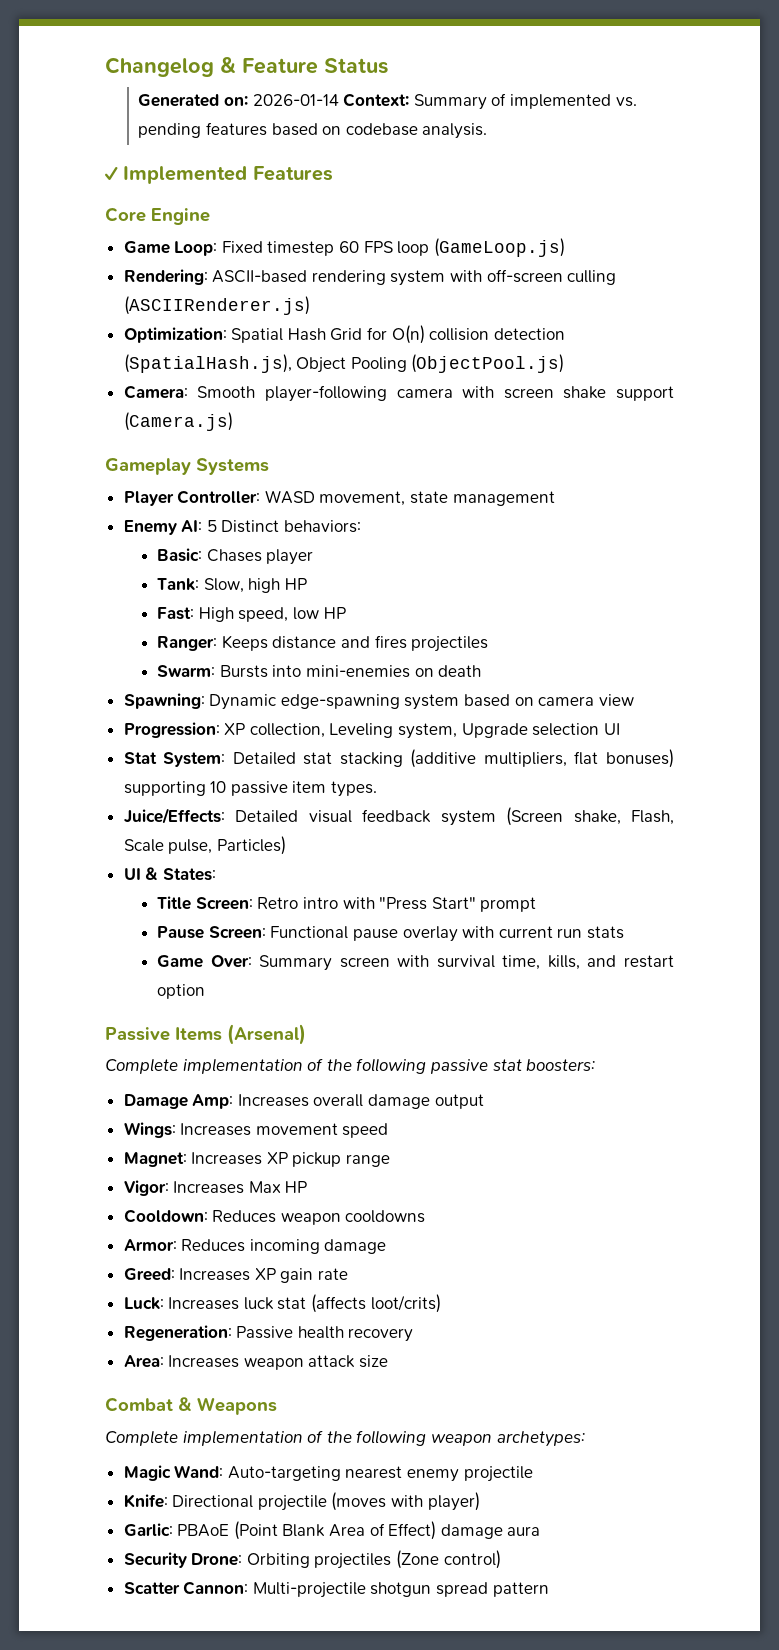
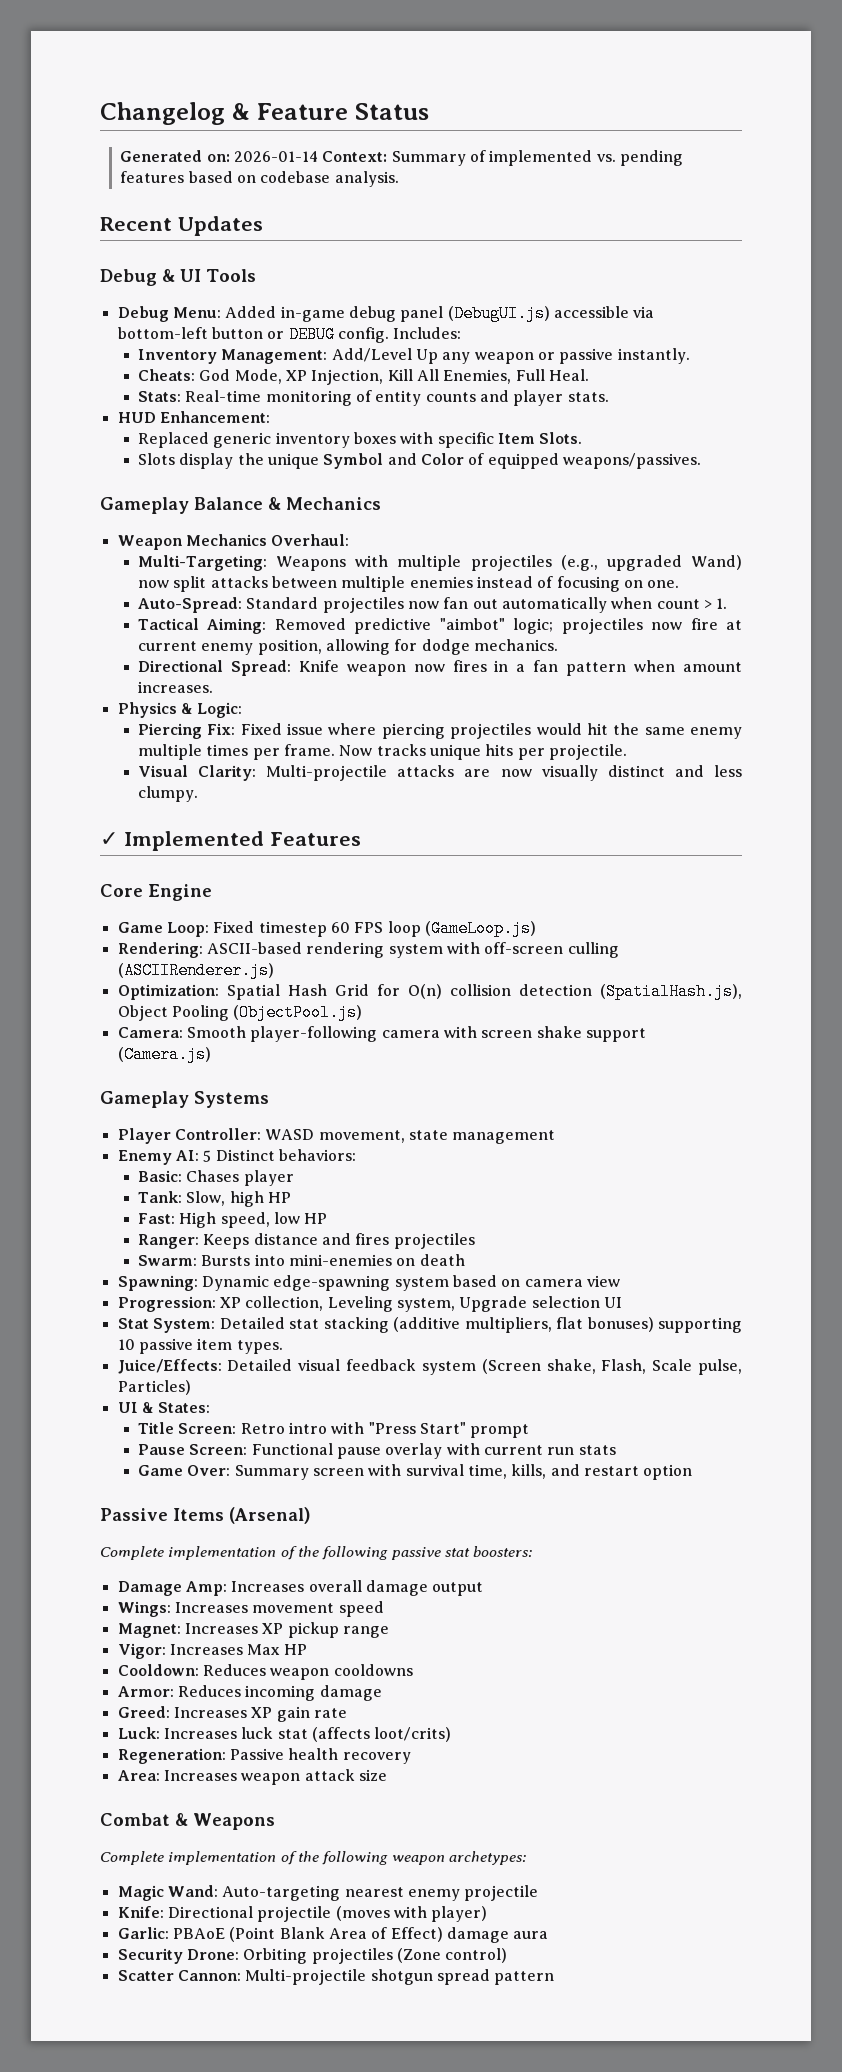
+ Recent Updates
+ Debug & UI Tools
+ Debug Menu: Added in-game debug panel (DebugUI.js) accessible via bottom-left button or DEBUG config. Includes:
+ Inventory Management: Add/Level Up any weapon or passive instantly.
+ Cheats: God Mode, XP Injection, Kill All Enemies, Full Heal.
+ Stats: Real-time monitoring of entity counts and player stats.
+ HUD Enhancement:
+ Replaced generic inventory boxes with specific Item Slots.
+ Slots display the unique Symbol and Color of equipped weapons/passives.
+ Gameplay Balance & Mechanics
+ Weapon Mechanics Overhaul:
+ Multi-Targeting: Weapons with multiple projectiles (e.g., upgraded Wand) now split attacks between multiple enemies instead of focusing on one.
+ Auto-Spread: Standard projectiles now fan out automatically when count > 1.
+ Tactical Aiming: Removed predictive "aimbot" logic; projectiles now fire at current enemy position, allowing for dodge mechanics.
+ Directional Spread: Knife weapon now fires in a fan pattern when amount increases.
+ Physics & Logic:
+ Piercing Fix: Fixed issue where piercing projectiles would hit the same enemy multiple times per frame. Now tracks unique hits per projectile.
+ Visual Clarity: Multi-projectile attacks are now visually distinct and less clumpy.

